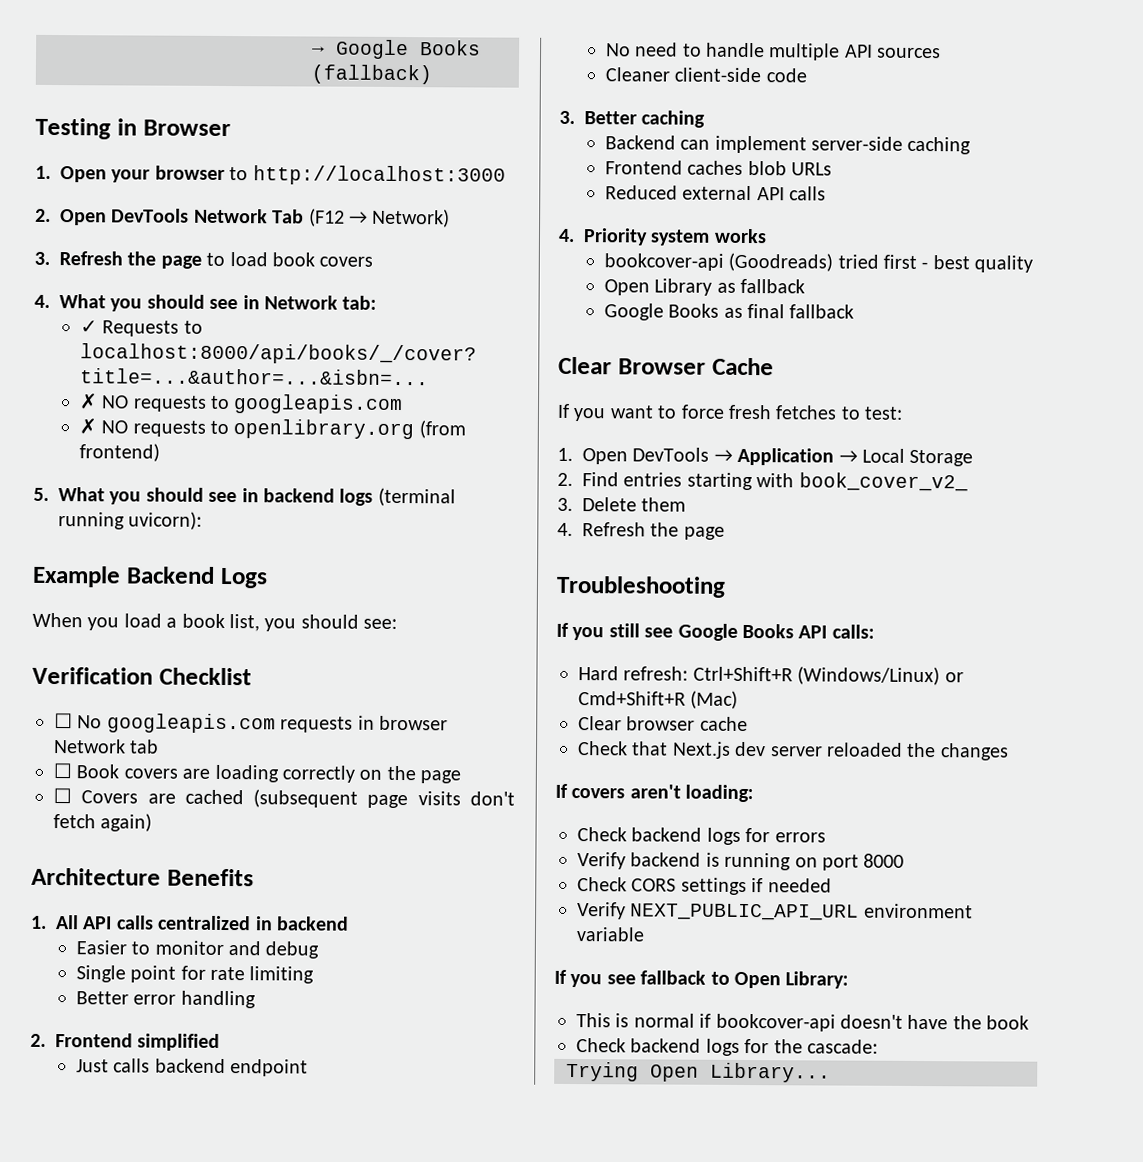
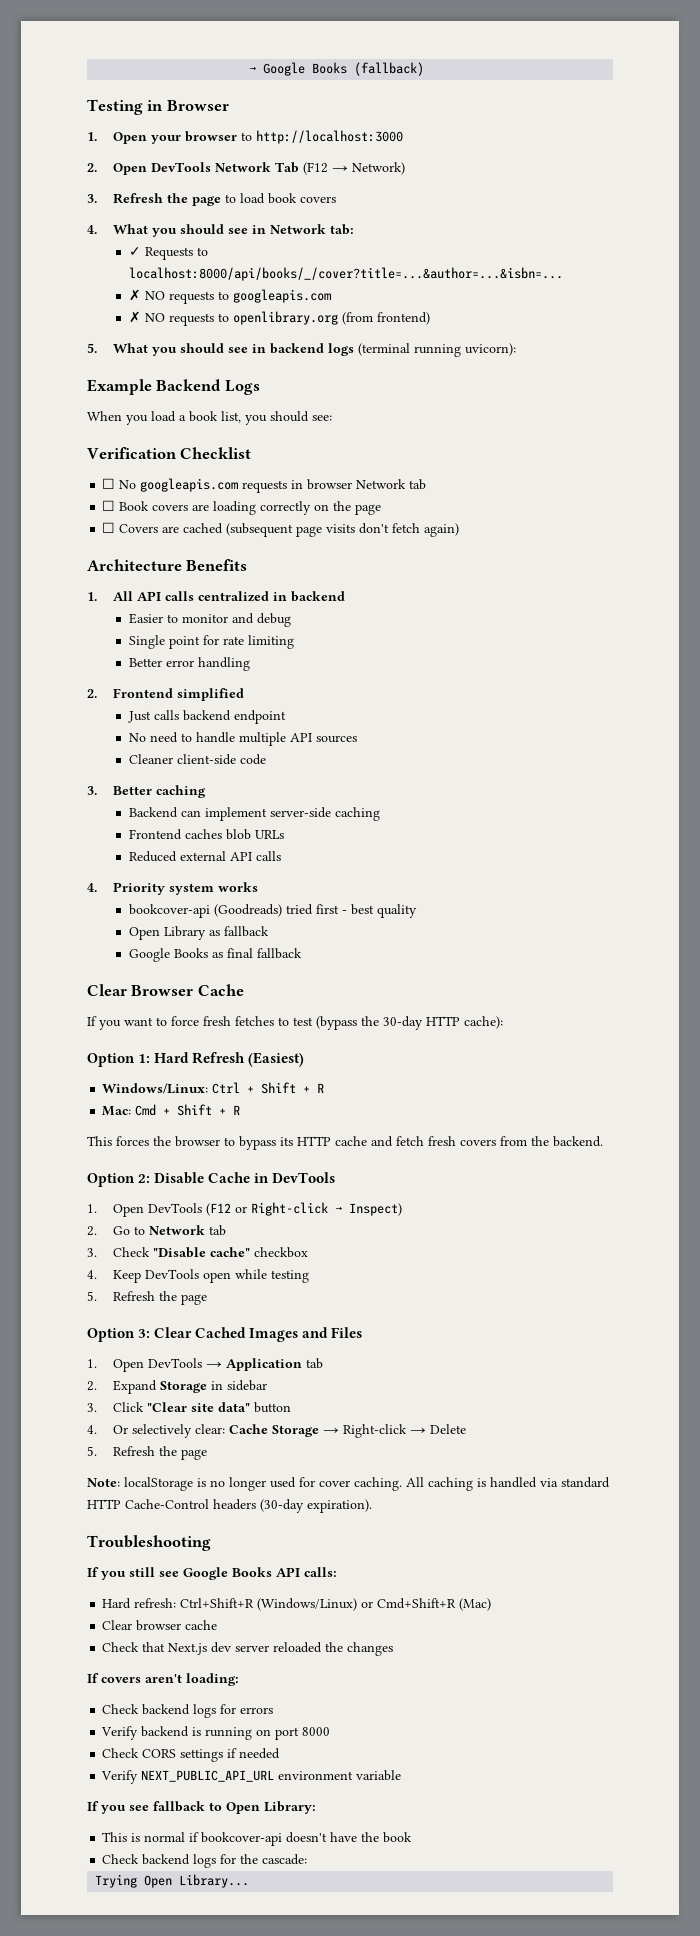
- If you want to force fresh fetches to test:
+ If you want to force fresh fetches to test (bypass the 30-day HTTP cache):
+ Option 1: Hard Refresh (Easiest)
+ Windows/Linux: Ctrl + Shift + R
+ Mac: Cmd + Shift + R
+ This forces the browser to bypass its HTTP cache and fetch fresh covers from the backend.
+ Option 2: Disable Cache in DevTools
+ 1. Open DevTools (F12 or Right-click → Inspect)
+ 2. Go to Network tab
+ 3. Check "Disable cache" checkbox
+ 4. Keep DevTools open while testing
+ 5. Refresh the page
+ Option 3: Clear Cached Images and Files
- 1. Open DevTools → Application → Local Storage
- 2. Find entries starting with book_cover_v2_
- 3. Delete them
- 4. Refresh the page
+ 1. Open DevTools → Application tab
+ 2. Expand Storage in sidebar
+ 3. Click "Clear site data" button
+ 4. Or selectively clear: Cache Storage → Right-click → Delete
+ 5. Refresh the page
+ Note: localStorage is no longer used for cover caching. All caching is handled via standard HTTP Cache-Control headers (30-day expiration).

